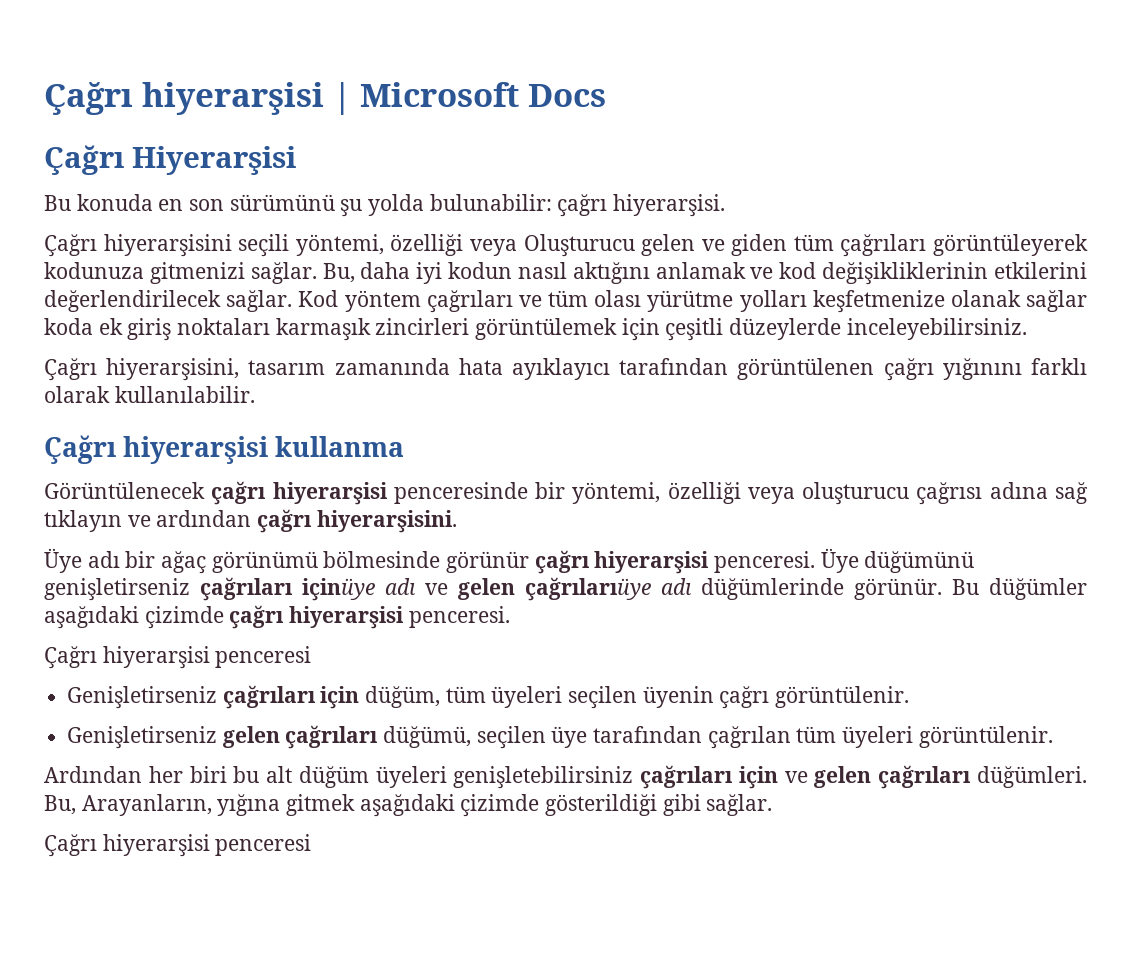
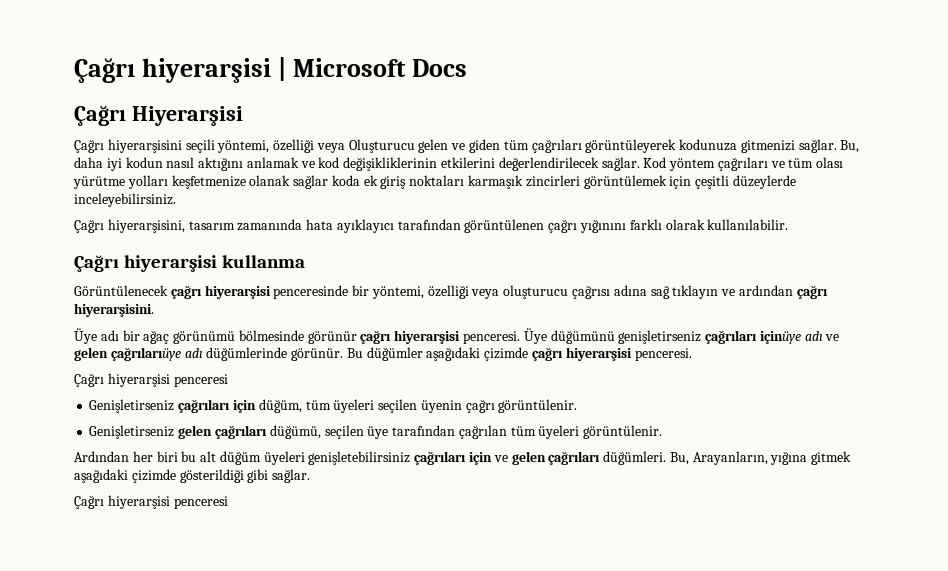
- Bu konuda en son sürümünü şu yolda bulunabilir: çağrı hiyerarşisi.

